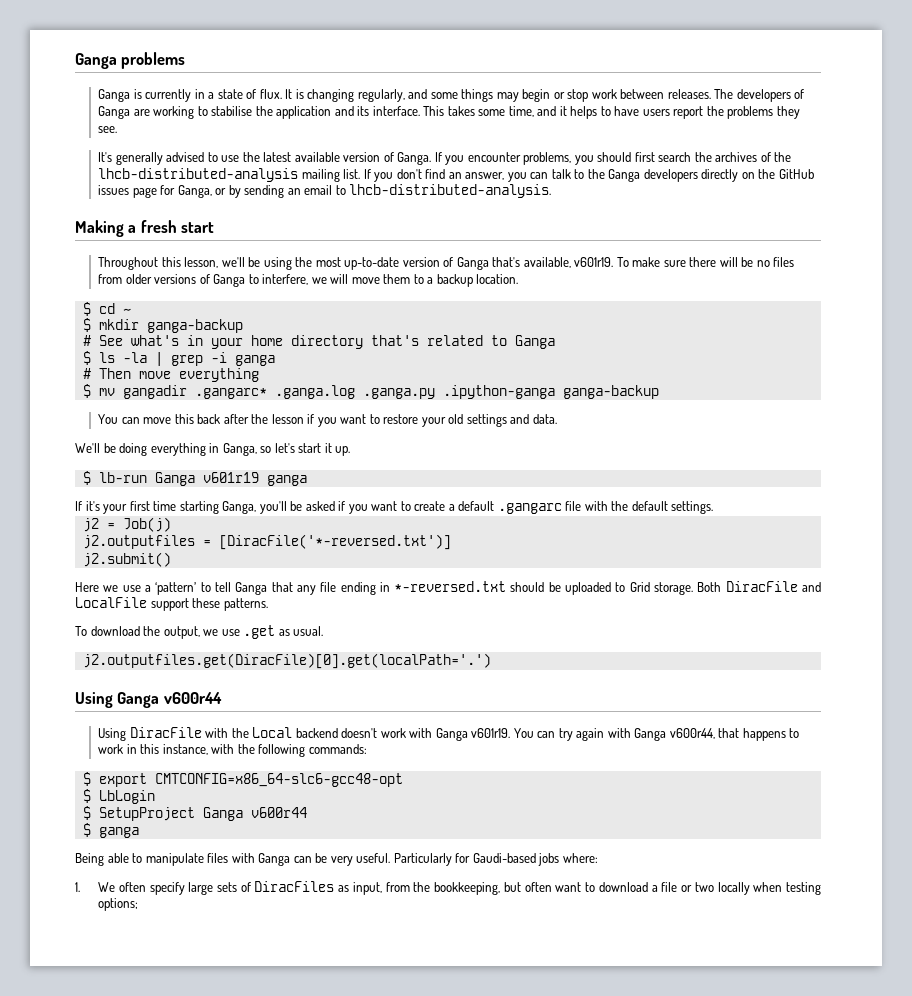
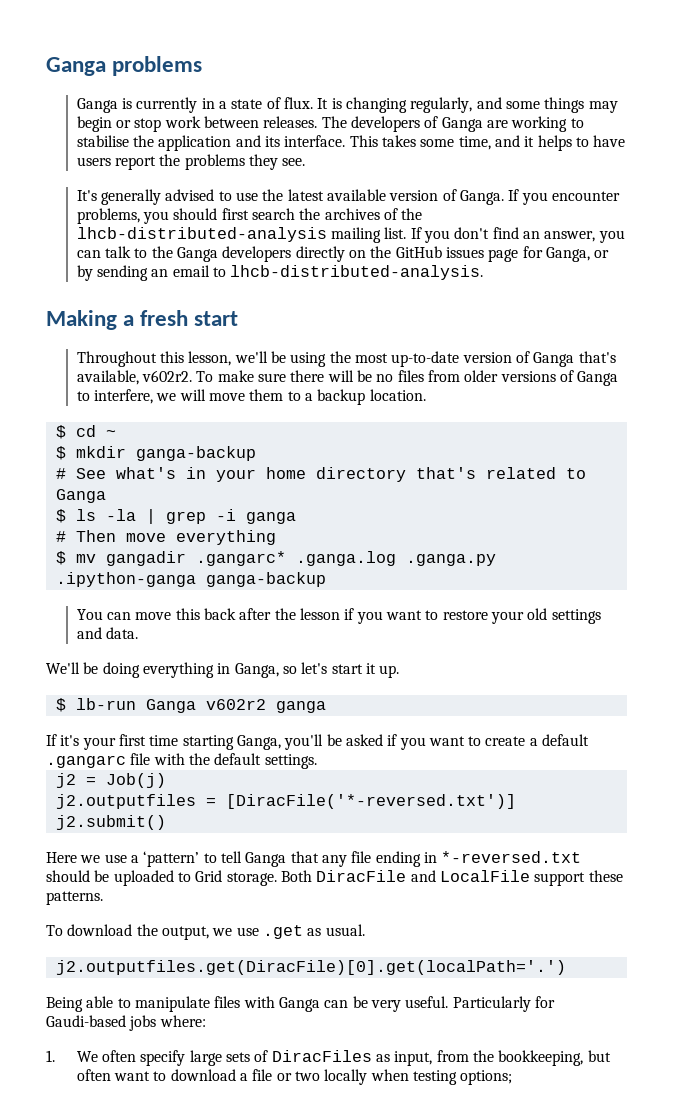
- Throughout this lesson, we'll be using the most up-to-date version of Ganga that's available, v601r19.
+ Throughout this lesson, we'll be using the most up-to-date version of Ganga that's available, v602r2.
- $ lb-run Ganga v601r19 ganga
+ $ lb-run Ganga v602r2 ganga
- Using Ganga v600r44
- Using DiracFile with the Local backend doesn't work with Ganga v601r19. You can try again with Ganga v600r44, that happens to work in this instance, with the following commands:
- $ export CMTCONFIG=x86_64-slc6-gcc48-opt
- $ LbLogin
- $ SetupProject Ganga v600r44
- $ ganga

